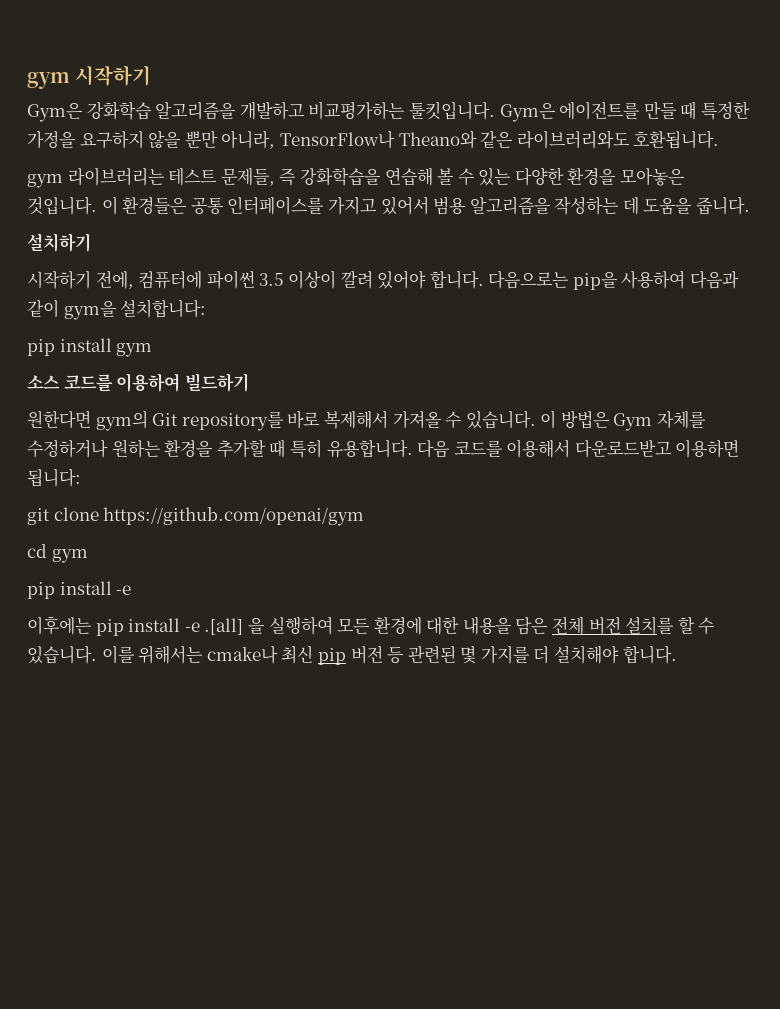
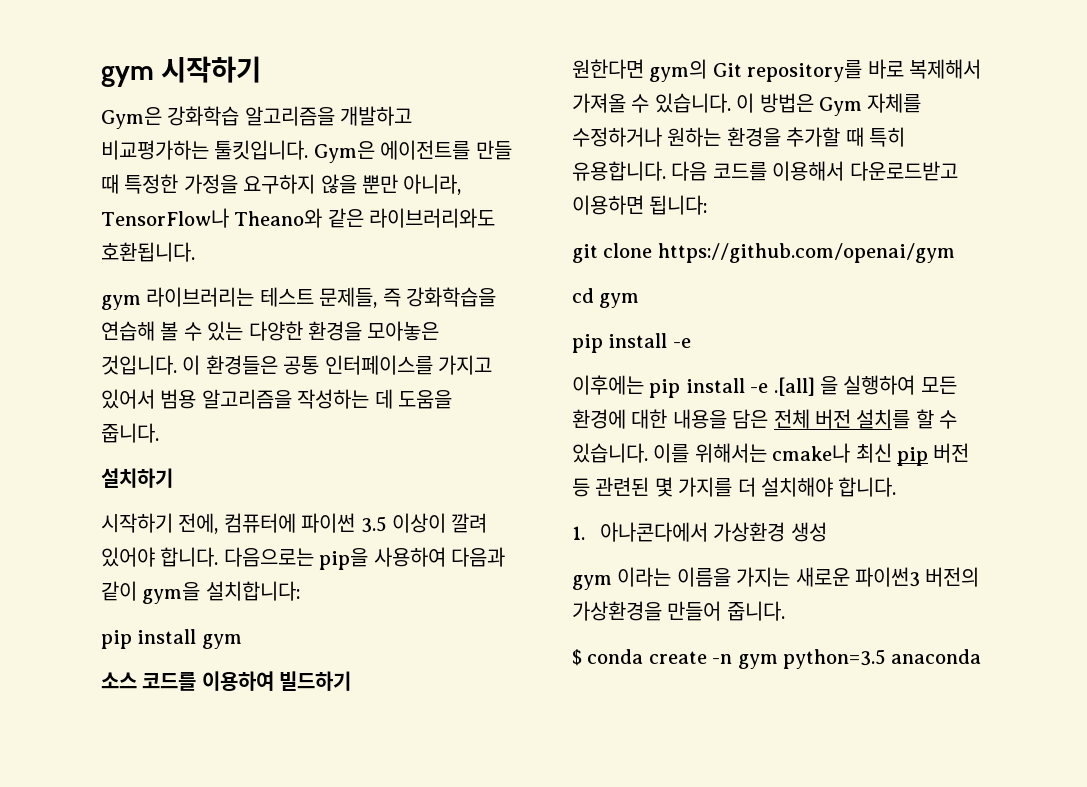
+ 1. 아나콘다에서 가상환경 생성
+ gym 이라는 이름을 가지는 새로운 파이썬3 버전의 가상환경을 만들어 줍니다.
+ $ conda create -n gym python=3.5 anaconda

